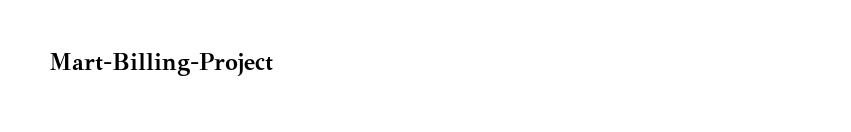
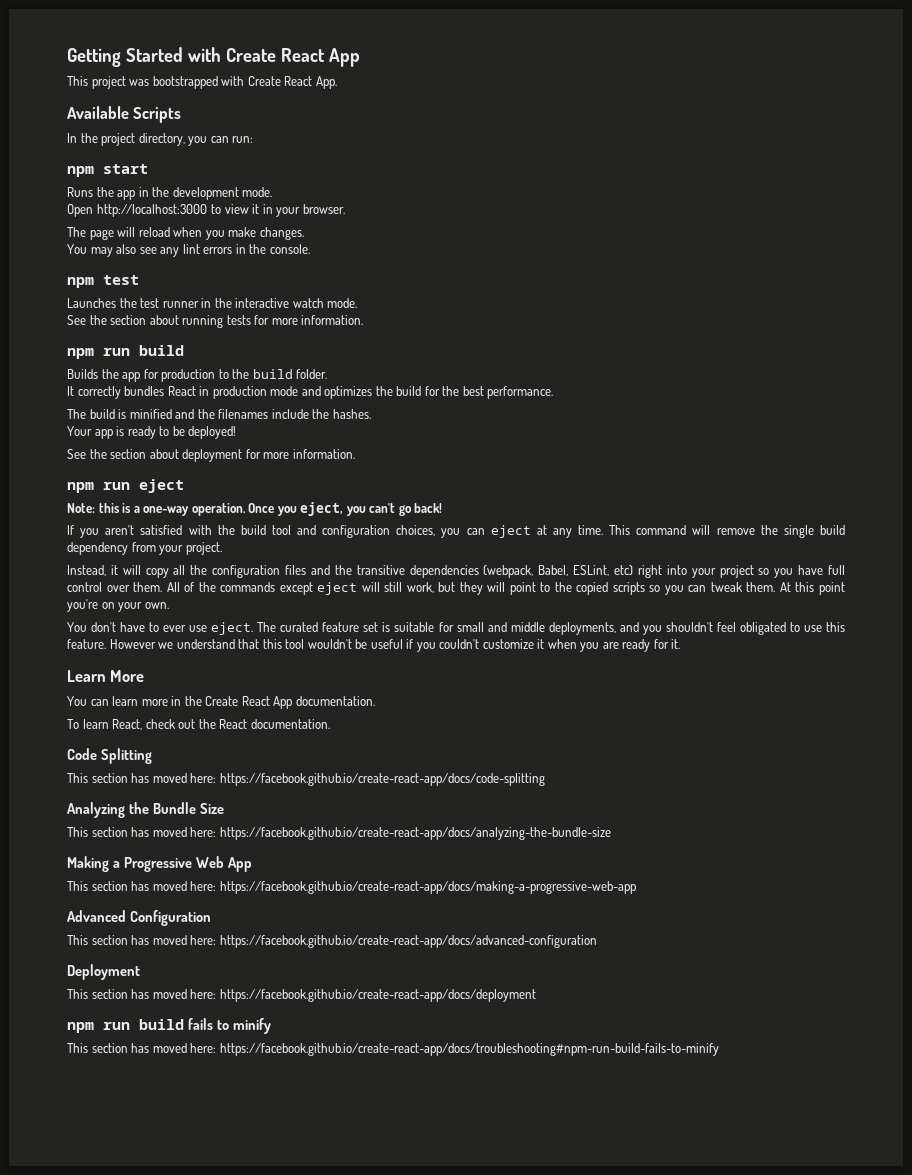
- Mart-Billing-Project
+ Getting Started with Create React App
+ This project was bootstrapped with Create React App.
+ Available Scripts
+ In the project directory, you can run:
+ npm start
+ Runs the app in the development mode.
+ Open http://localhost:3000 to view it in your browser.
+ The page will reload when you make changes.
+ You may also see any lint errors in the console.
+ npm test
+ Launches the test runner in the interactive watch mode.
+ See the section about running tests for more information.
+ npm run build
+ Builds the app for production to the build folder.
+ It correctly bundles React in production mode and optimizes the build for the best performance.
+ The build is minified and the filenames include the hashes.
+ Your app is ready to be deployed!
+ See the section about deployment for more information.
+ npm run eject
+ Note: this is a one-way operation. Once you eject, you can't go back!
+ If you aren't satisfied with the build tool and configuration choices, you can eject at any time. This command will remove the single build dependency from your project.
+ Instead, it will copy all the configuration files and the transitive dependencies (webpack, Babel, ESLint, etc) right into your project so you have full control over them. All of the commands except eject will still work, but they will point to the copied scripts so you can tweak them. At this point you're on your own.
+ You don't have to ever use eject. The curated feature set is suitable for small and middle deployments, and you shouldn't feel obligated to use this feature. However we understand that this tool wouldn't be useful if you couldn't customize it when you are ready for it.
+ Learn More
+ You can learn more in the Create React App documentation.
+ To learn React, check out the React documentation.
+ Code Splitting
+ This section has moved here: https://facebook.github.io/create-react-app/docs/code-splitting
+ Analyzing the Bundle Size
+ This section has moved here: https://facebook.github.io/create-react-app/docs/analyzing-the-bundle-size
+ Making a Progressive Web App
+ This section has moved here: https://facebook.github.io/create-react-app/docs/making-a-progressive-web-app
+ Advanced Configuration
+ This section has moved here: https://facebook.github.io/create-react-app/docs/advanced-configuration
+ Deployment
+ This section has moved here: https://facebook.github.io/create-react-app/docs/deployment
+ npm run build fails to minify
+ This section has moved here: https://facebook.github.io/create-react-app/docs/troubleshooting#npm-run-build-fails-to-minify

